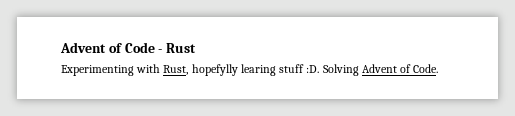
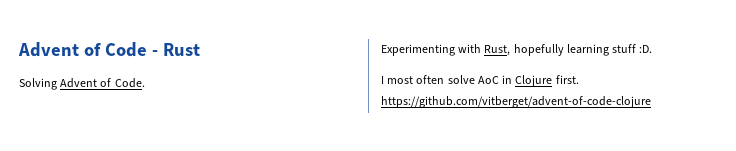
- Experimenting with Rust, hopefylly learing stuff :D. Solving Advent of Code.
+ Solving Advent of Code.
+ Experimenting with Rust, hopefully learning stuff :D.
+ I most often solve AoC in Clojure first. https://github.com/vitberget/advent-of-code-clojure

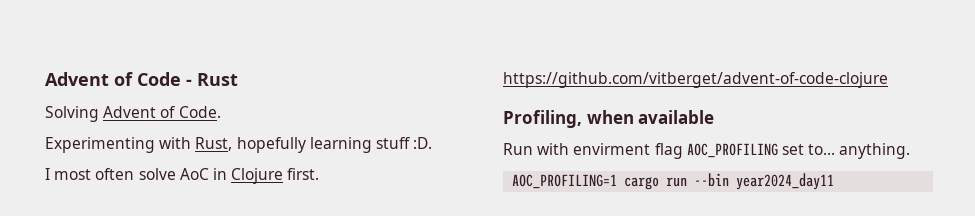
+ Profiling, when available
+ Run with envirment flag AOC_PROFILING set to... anything.
+ AOC_PROFILING=1 cargo run --bin year2024_day11

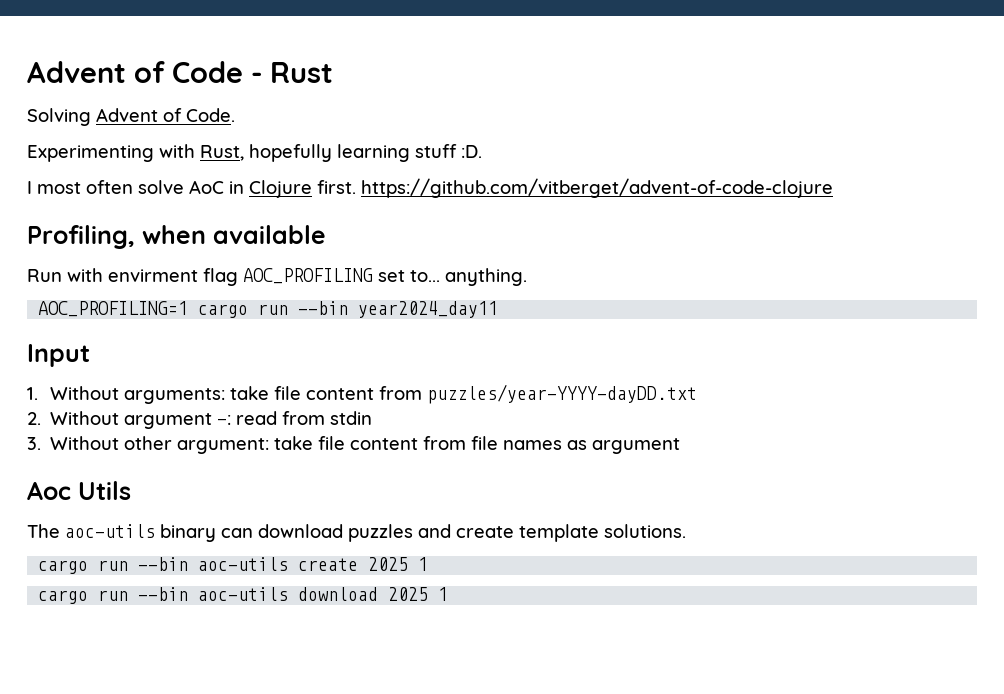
+ Input
+ 1. Without arguments: take file content from puzzles/year-YYYY-dayDD.txt
+ 2. Without argument -: read from stdin
+ 3. Without other argument: take file content from file names as argument
+ Aoc Utils
+ The aoc-utils binary can download puzzles and create template solutions.
+ cargo run --bin aoc-utils create 2025 1
+ cargo run --bin aoc-utils download 2025 1

